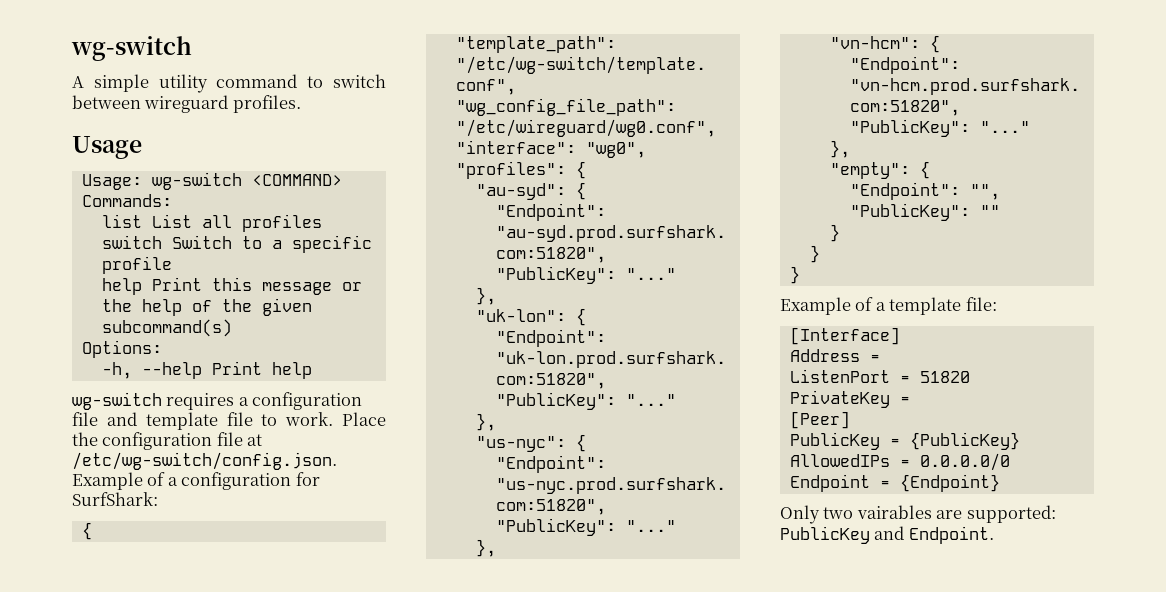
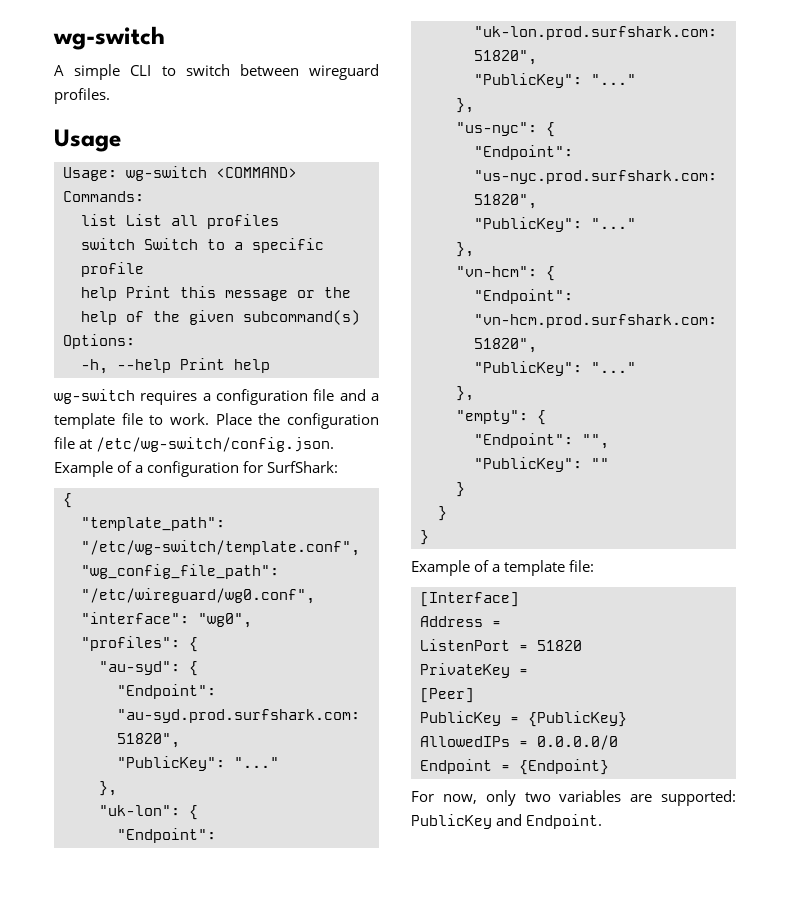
- A simple utility command to switch between wireguard profiles.
+ A simple CLI to switch between wireguard profiles.
- wg-switch requires a configuration file and template file to work.
+ wg-switch requires a configuration file and a template file to work.
- Only two vairables are supported: PublicKey and Endpoint.
+ For now, only two variables are supported: PublicKey and Endpoint.

